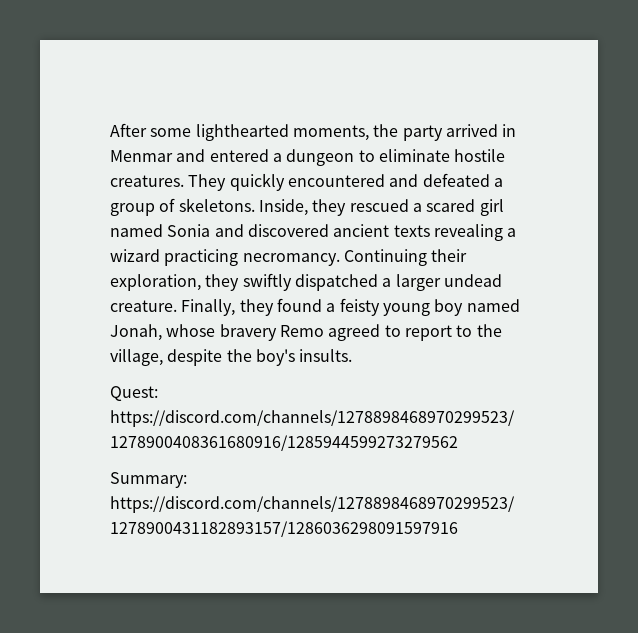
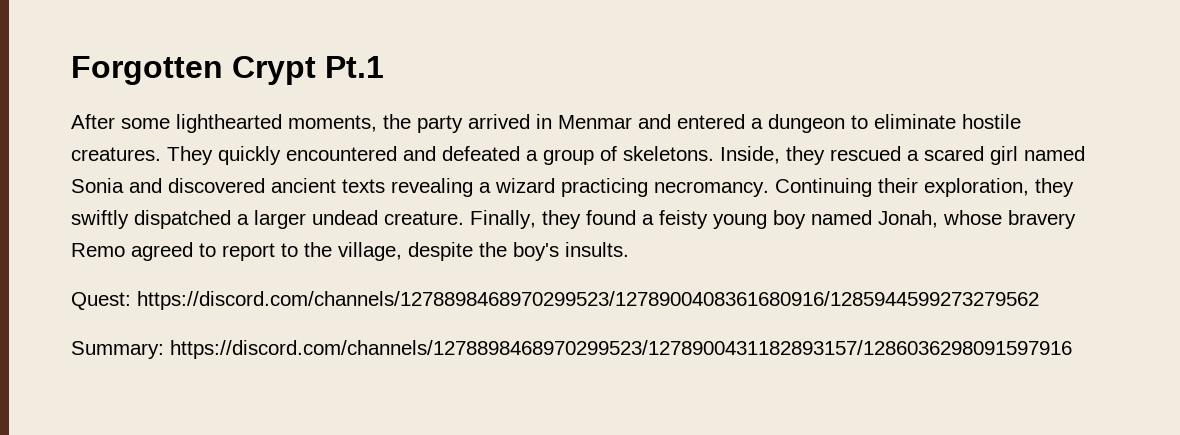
+ Forgotten Crypt Pt.1

